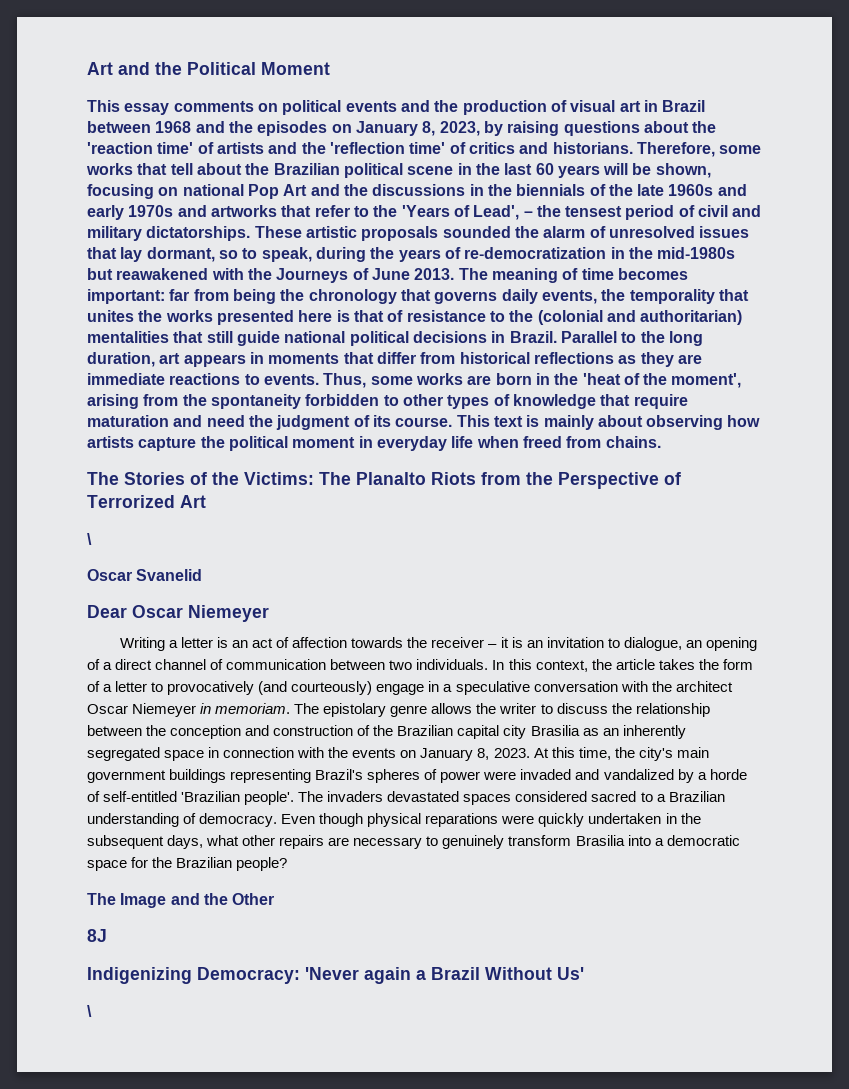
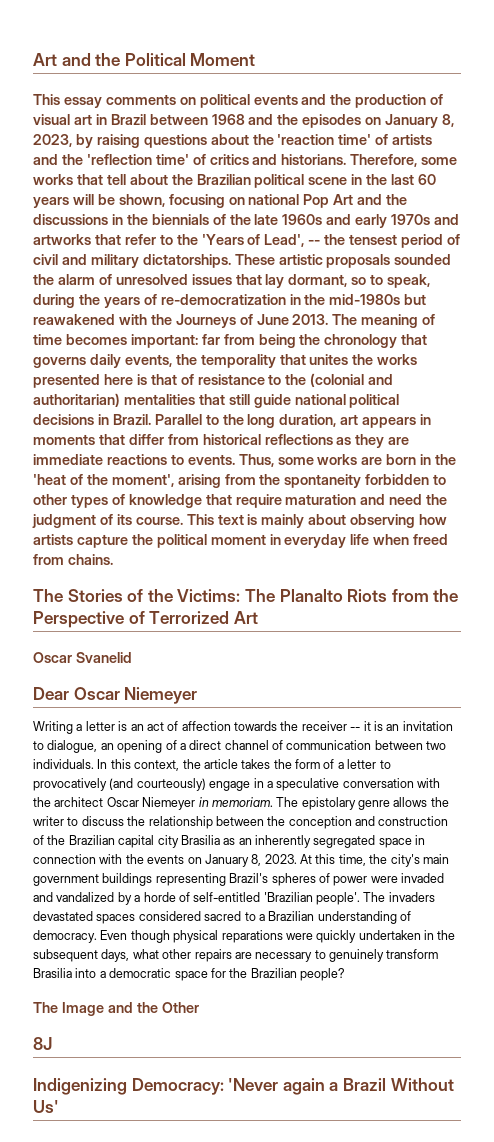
- Therefore, some works that tell about the Brazilian political scene in the last 60 years will be shown, focusing on national Pop Art and the discussions in the biennials of the late 1960s and early 1970s and artworks that refer to the 'Years of Lead', – the tensest period of civil and military dictatorships.
+ Therefore, some works that tell about the Brazilian political scene in the last 60 years will be shown, focusing on national Pop Art and the discussions in the biennials of the late 1960s and early 1970s and artworks that refer to the 'Years of Lead', -- the tensest period of civil and military dictatorships.
  The Stories of the Victims: The Planalto Riots from the Perspective of Terrorized Art
- \
- Writing a letter is an act of affection towards the receiver – it is an invitation to dialogue, an opening of a direct channel of communication between two individuals.
+ Writing a letter is an act of affection towards the receiver -- it is an invitation to dialogue, an opening of a direct channel of communication between two individuals.
  Indigenizing Democracy: 'Never again a Brazil Without Us'
- \

